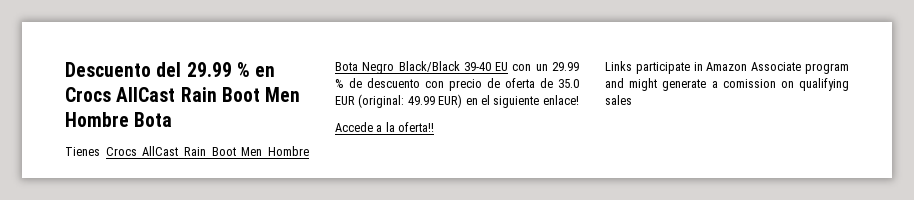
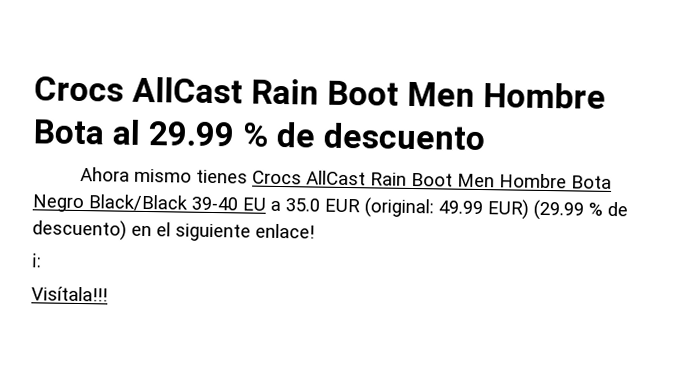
- Descuento del 29.99 % en Crocs AllCast Rain Boot Men Hombre Bota
- Tienes Crocs AllCast Rain Boot Men Hombre Bota Negro Black/Black 39-40 EU con un 29.99 % de descuento con precio de oferta de 35.0 EUR (original: 49.99 EUR) en el siguiente enlace!
+ Crocs AllCast Rain Boot Men Hombre Bota al 29.99 % de descuento
+ Ahora mismo tienes Crocs AllCast Rain Boot Men Hombre Bota Negro Black/Black 39-40 EU a 35.0 EUR (original: 49.99 EUR) (29.99 % de descuento) en el siguiente enlace!
- Accede a la oferta!!
- Links participate in Amazon Associate program and might generate a comission on qualifying sales
+ ℹ:
+ Visítala!!!

